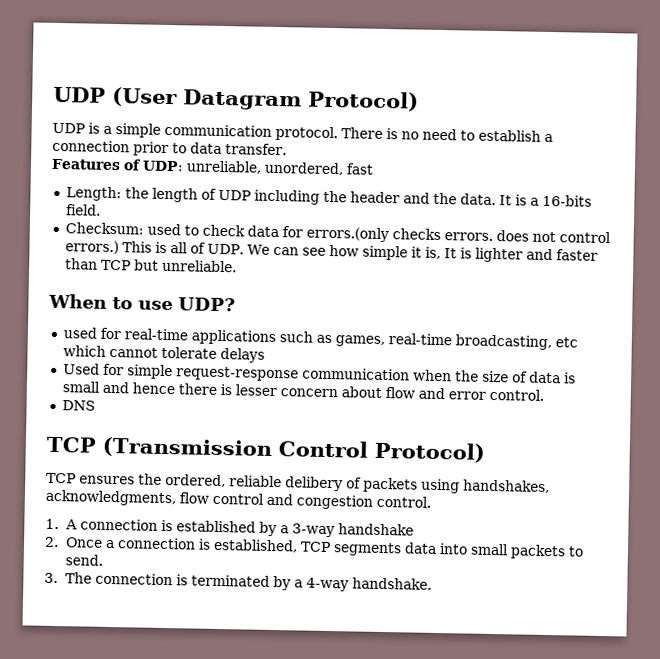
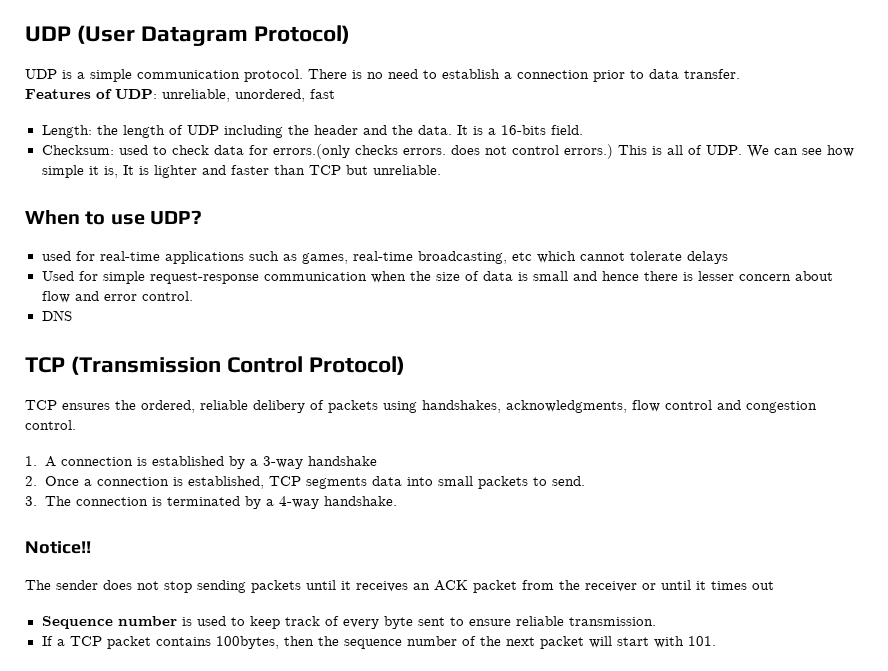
+ Notice!!
+ The sender does not stop sending packets until it receives an ACK packet from the receiver or until it times out
+ Sequence number is used to keep track of every byte sent to ensure reliable transmission.
+ If a TCP packet contains 100bytes, then the sequence number of the next packet will start with 101.

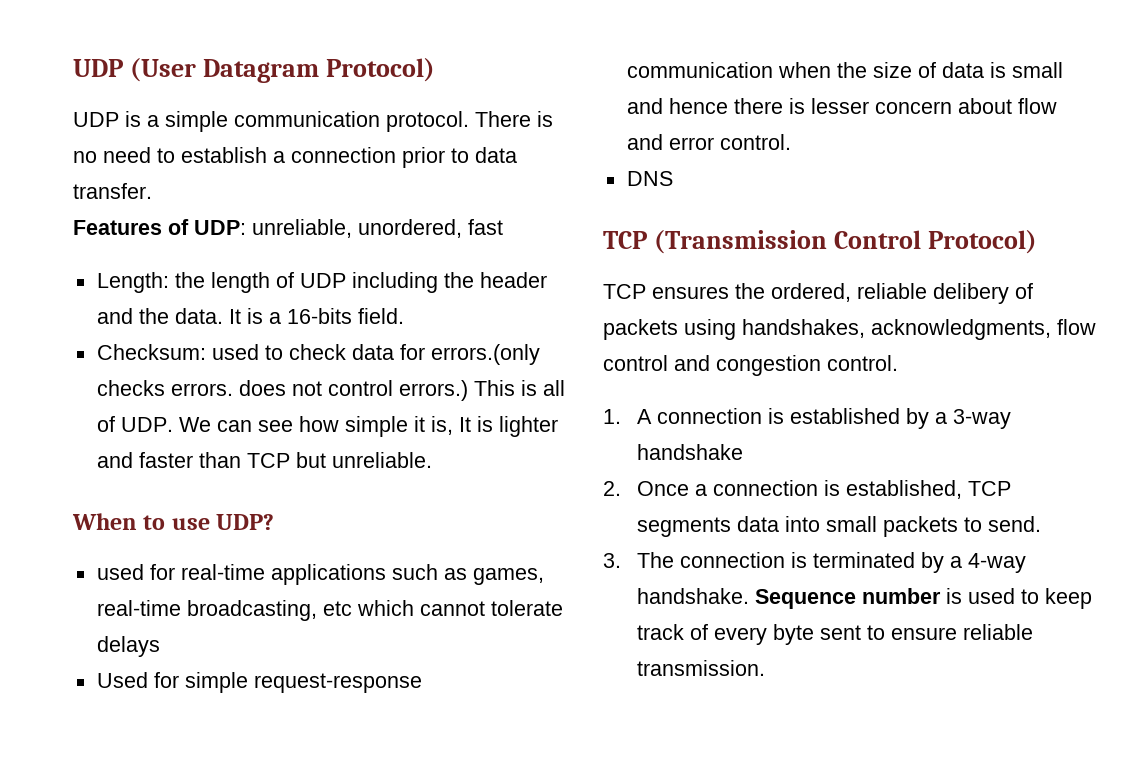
- 3. The connection is terminated by a 4-way handshake.
- Notice!!
- The sender does not stop sending packets until it receives an ACK packet from the receiver or until it times out
- Sequence number is used to keep track of every byte sent to ensure reliable transmission.
+ 3. The connection is terminated by a 4-way handshake. Sequence number is used to keep track of every byte sent to ensure reliable transmission.
- If a TCP packet contains 100bytes, then the sequence number of the next packet will start with 101.

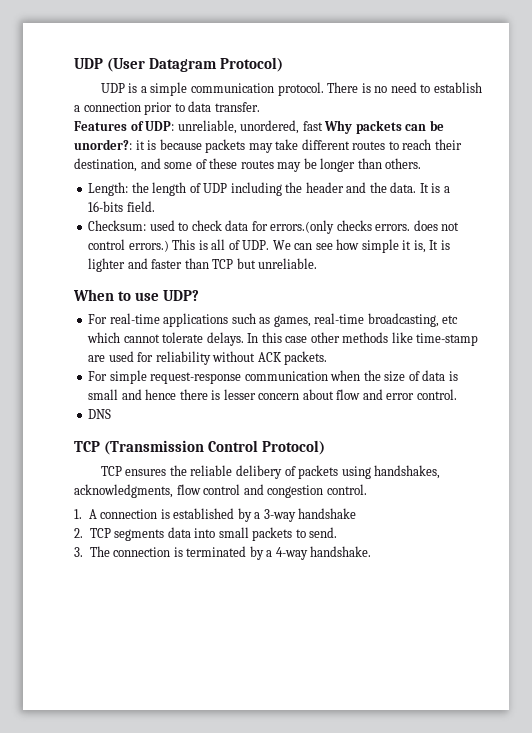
- Features of UDP: unreliable, unordered, fast
+ Features of UDP: unreliable, unordered, fast Why packets can be unorder?: it is because packets may take different routes to reach their destination, and some of these routes may be longer than others.
- used for real-time applications such as games, real-time broadcasting, etc which cannot tolerate delays
- Used for simple request-response communication when the size of data is small and hence there is lesser concern about flow and error control.
+ For real-time applications such as games, real-time broadcasting, etc which cannot tolerate delays. In this case other methods like time-stamp are used for reliability without ACK packets.
+ For simple request-response communication when the size of data is small and hence there is lesser concern about flow and error control.
- TCP ensures the ordered, reliable delibery of packets using handshakes, acknowledgments, flow control and congestion control.
+ TCP ensures the reliable delibery of packets using handshakes, acknowledgments, flow control and congestion control.
- 2. Once a connection is established, TCP segments data into small packets to send.
+ 2. TCP segments data into small packets to send.
- Sequence number is used to keep track of every byte sent to ensure reliable transmission.

